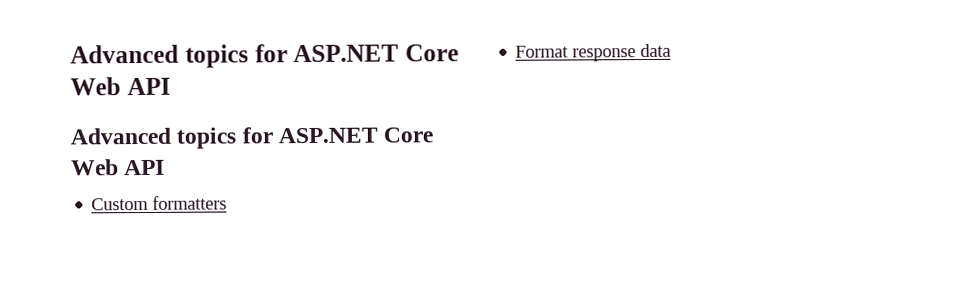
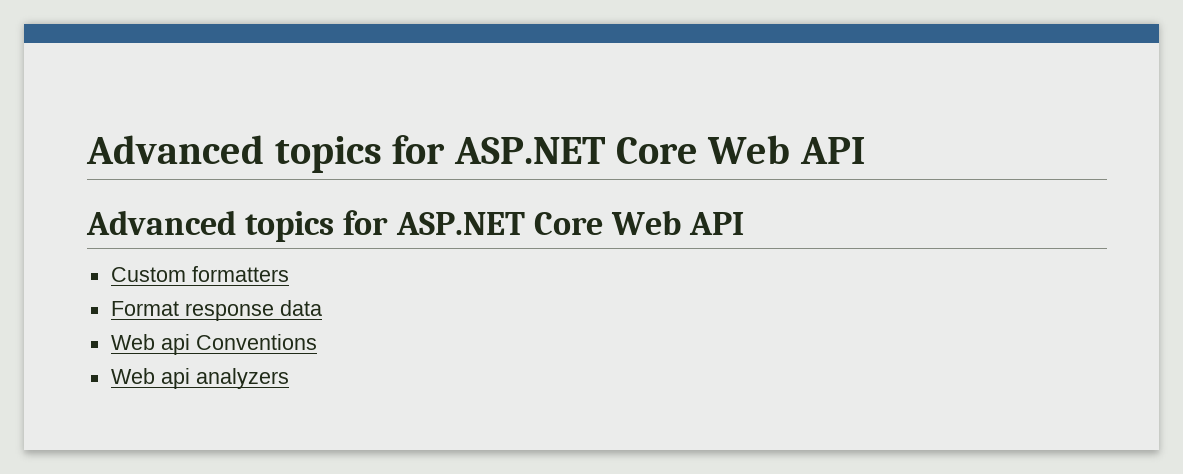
+ Web api Conventions
+ Web api analyzers

